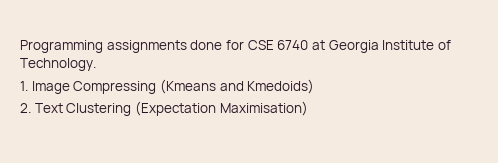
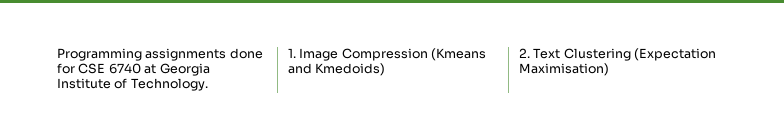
- 1. Image Compressing (Kmeans and Kmedoids)
+ 1. Image Compression (Kmeans and Kmedoids)

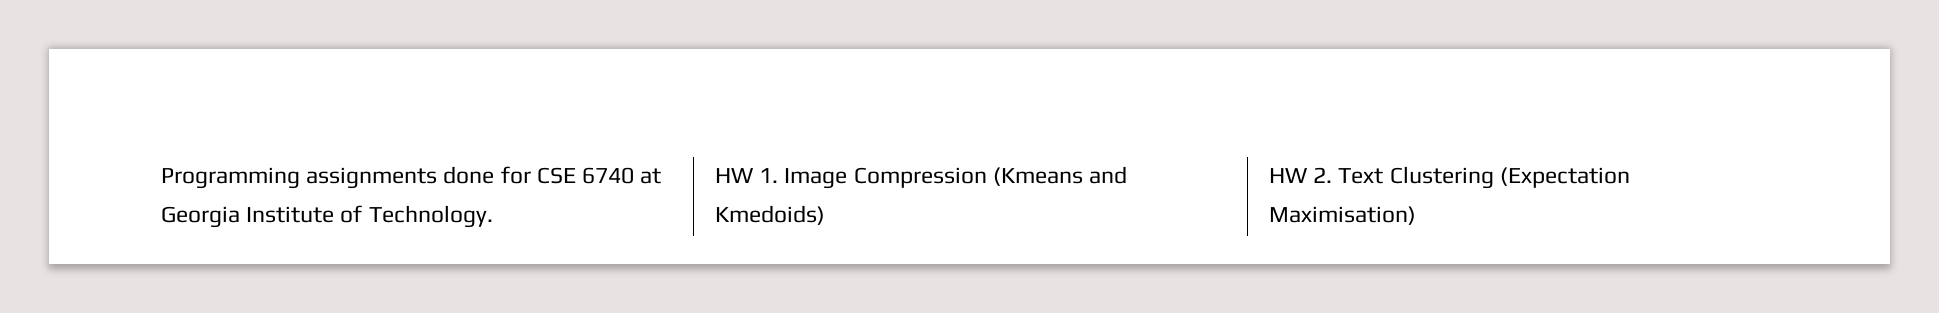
- 1. Image Compression (Kmeans and Kmedoids)
+ HW 1. Image Compression (Kmeans and Kmedoids)
- 2. Text Clustering (Expectation Maximisation)
+ HW 2. Text Clustering (Expectation Maximisation)

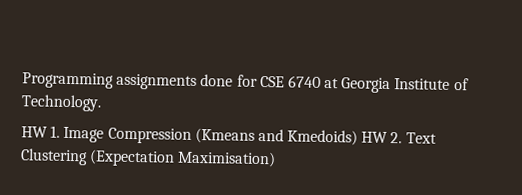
- HW 1. Image Compression (Kmeans and Kmedoids)
- HW 2. Text Clustering (Expectation Maximisation)
+ HW 1. Image Compression (Kmeans and Kmedoids) HW 2. Text Clustering (Expectation Maximisation)

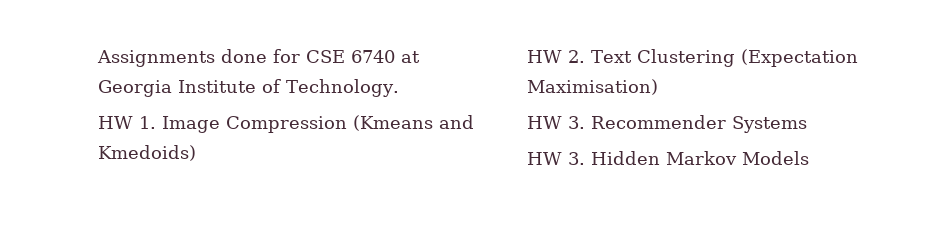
- Programming assignments done for CSE 6740 at Georgia Institute of Technology.
+ Assignments done for CSE 6740 at Georgia Institute of Technology.
- HW 1. Image Compression (Kmeans and Kmedoids) HW 2. Text Clustering (Expectation Maximisation)
+ HW 1. Image Compression (Kmeans and Kmedoids)
+ HW 2. Text Clustering (Expectation Maximisation)
+ HW 3. Recommender Systems
+ HW 3. Hidden Markov Models

